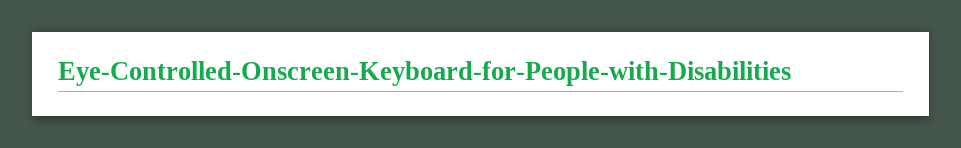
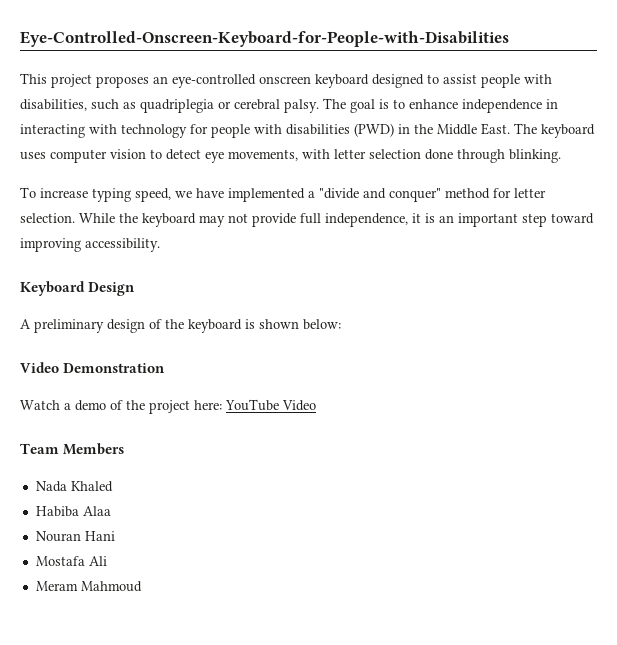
+ This project proposes an eye-controlled onscreen keyboard designed to assist people with disabilities, such as quadriplegia or cerebral palsy. The goal is to enhance independence in interacting with technology for people with disabilities (PWD) in the Middle East. The keyboard uses computer vision to detect eye movements, with letter selection done through blinking.
+ To increase typing speed, we have implemented a "divide and conquer" method for letter selection. While the keyboard may not provide full independence, it is an important step toward improving accessibility.
+ Keyboard Design
+ A preliminary design of the keyboard is shown below:
+ Video Demonstration
+ Watch a demo of the project here: YouTube Video
+ Team Members
+ Nada Khaled
+ Habiba Alaa
+ Nouran Hani
+ Mostafa Ali
+ Meram Mahmoud

